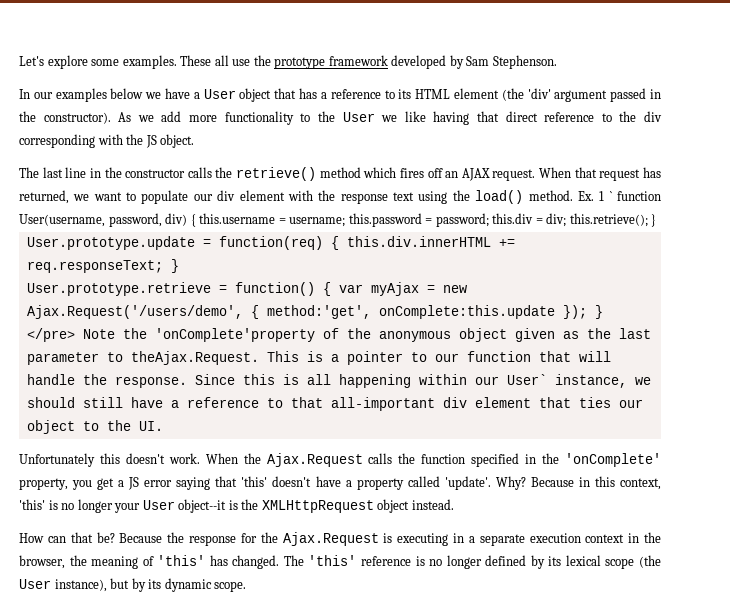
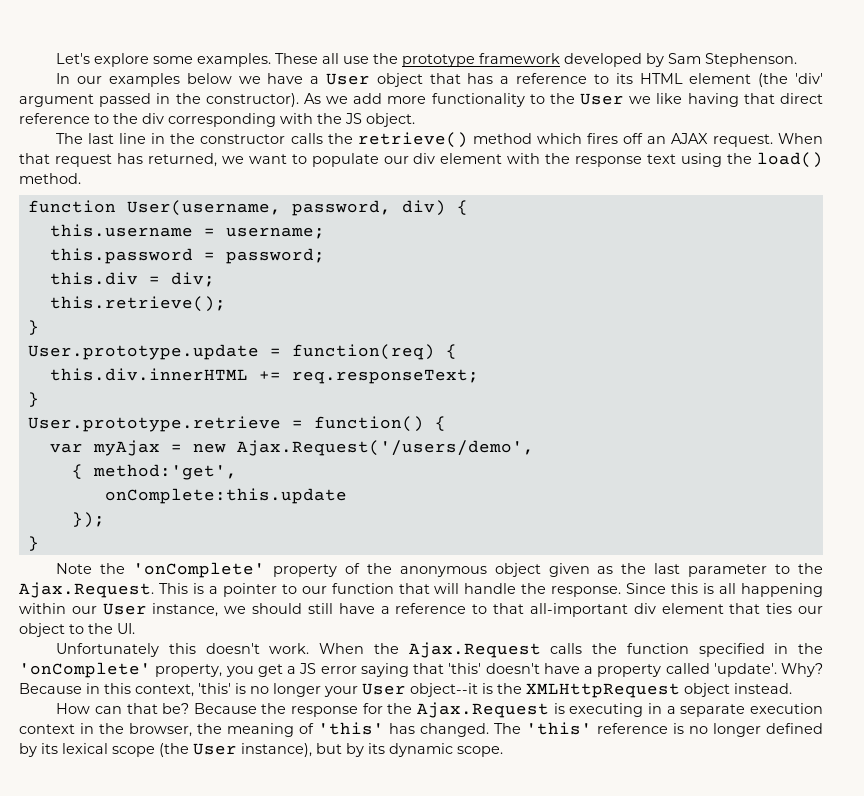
- When that request has returned, we want to populate our div element with the response text using the load() method. Ex. 1 ` function User(username, password, div) { this.username = username; this.password = password; this.div = div; this.retrieve(); }
+ When that request has returned, we want to populate our div element with the response text using the load() method.
+ function User(username, password, div) {
+ this.username = username;
+ this.password = password;
+ this.div = div;
+ this.retrieve();
+ }
- User.prototype.update = function(req) { this.div.innerHTML += req.responseText; }
+ User.prototype.update = function(req) {
+ this.div.innerHTML += req.responseText;
+ }
- User.prototype.retrieve = function() { var myAjax = new Ajax.Request('/users/demo', { method:'get', onComplete:this.update }); } </pre> Note the 'onComplete'property of the anonymous object given as the last parameter to theAjax.Request. This is a pointer to our function that will handle the response.
+ User.prototype.retrieve = function() {
+ var myAjax = new Ajax.Request('/users/demo',
+ { method:'get',
+ onComplete:this.update
+ });
+ }
+ Note the 'onComplete' property of the anonymous object given as the last parameter to the Ajax.Request. This is a pointer to our function that will handle the response.
- Since this is all happening within our User` instance, we should still have a reference to that all-important div element that ties our object to the UI.
+ Since this is all happening within our User instance, we should still have a reference to that all-important div element that ties our object to the UI.

